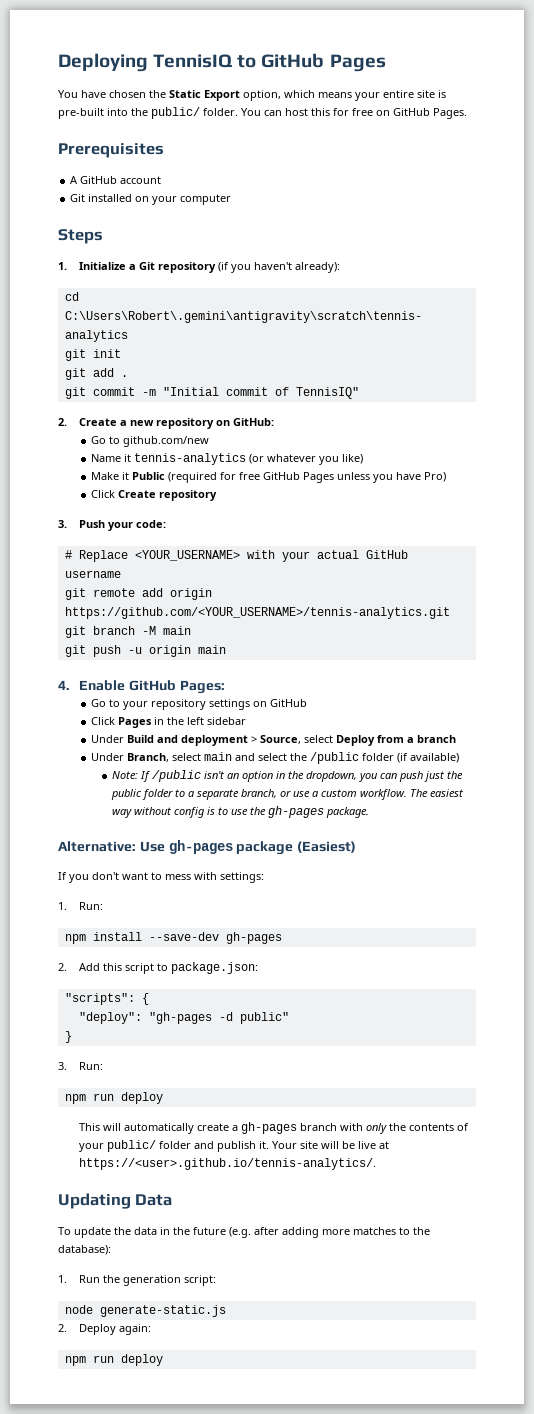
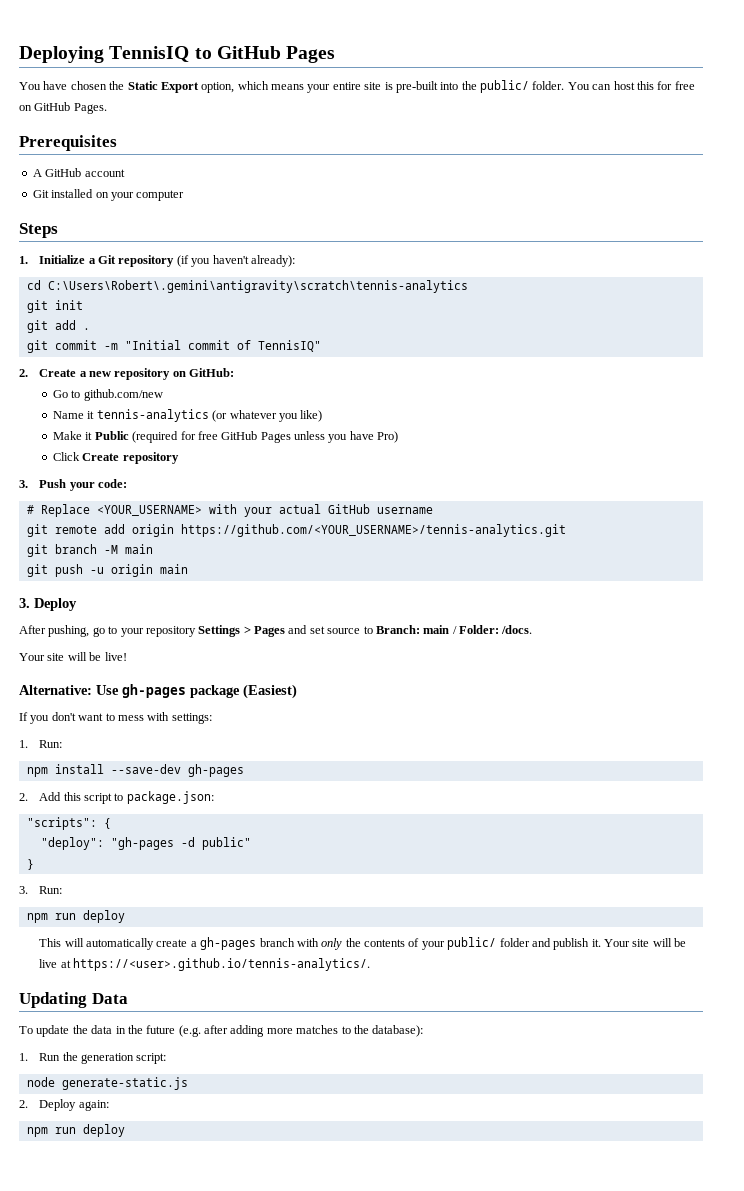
- 4. Enable GitHub Pages:
- Go to your repository settings on GitHub
- Click Pages in the left sidebar
- Under Build and deployment > Source, select Deploy from a branch
- Under Branch, select main and select the /public folder (if available)
- Note: If /public isn't an option in the dropdown, you can push just the public folder to a separate branch, or use a custom workflow. The easiest way without config is to use the gh-pages package.
+ 3. Deploy
+ After pushing, go to your repository Settings > Pages and set source to Branch: main / Folder: /docs.
+ Your site will be live!

